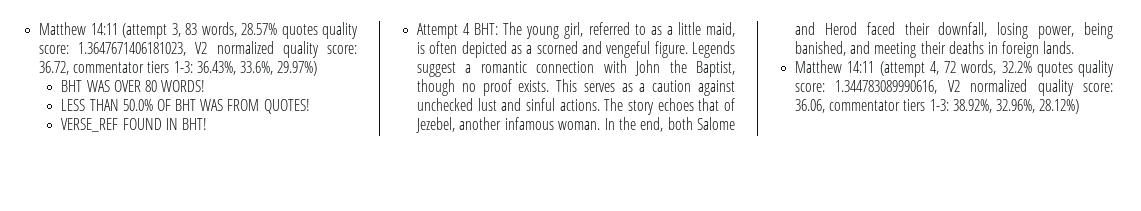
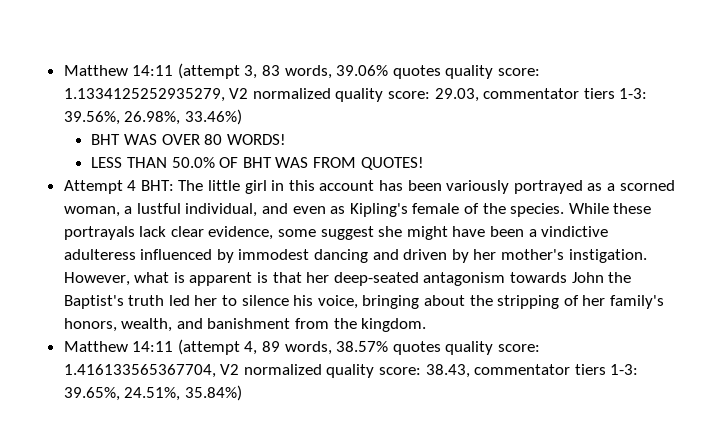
- Matthew 14:11 (attempt 3, 83 words, 28.57% quotes quality score: 1.3647671406181023, V2 normalized quality score: 36.72, commentator tiers 1-3: 36.43%, 33.6%, 29.97%)
+ Matthew 14:11 (attempt 3, 83 words, 39.06% quotes quality score: 1.1334125252935279, V2 normalized quality score: 29.03, commentator tiers 1-3: 39.56%, 26.98%, 33.46%)
- VERSE_REF FOUND IN BHT!
- Attempt 4 BHT: The young girl, referred to as a little maid, is often depicted as a scorned and vengeful figure. Legends suggest a romantic connection with John the Baptist, though no proof exists. This serves as a caution against unchecked lust and sinful actions. The story echoes that of Jezebel, another infamous woman. In the end, both Salome and Herod faced their downfall, losing power, being banished, and meeting their deaths in foreign lands.
+ Attempt 4 BHT: The little girl in this account has been variously portrayed as a scorned woman, a lustful individual, and even as Kipling's female of the species. While these portrayals lack clear evidence, some suggest she might have been a vindictive adulteress influenced by immodest dancing and driven by her mother's instigation. However, what is apparent is that her deep-seated antagonism towards John the Baptist's truth led her to silence his voice, bringing about the stripping of her family's honors, wealth, and banishment from the kingdom.
- Matthew 14:11 (attempt 4, 72 words, 32.2% quotes quality score: 1.344783089990616, V2 normalized quality score: 36.06, commentator tiers 1-3: 38.92%, 32.96%, 28.12%)
+ Matthew 14:11 (attempt 4, 89 words, 38.57% quotes quality score: 1.416133565367704, V2 normalized quality score: 38.43, commentator tiers 1-3: 39.65%, 24.51%, 35.84%)

